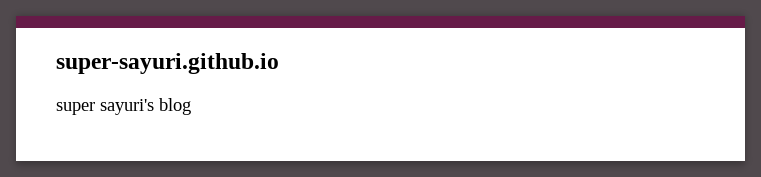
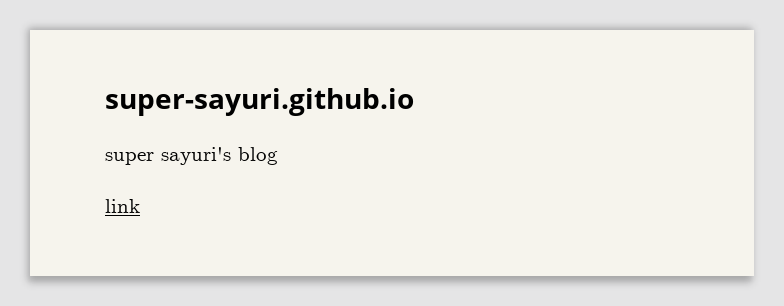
+ link

